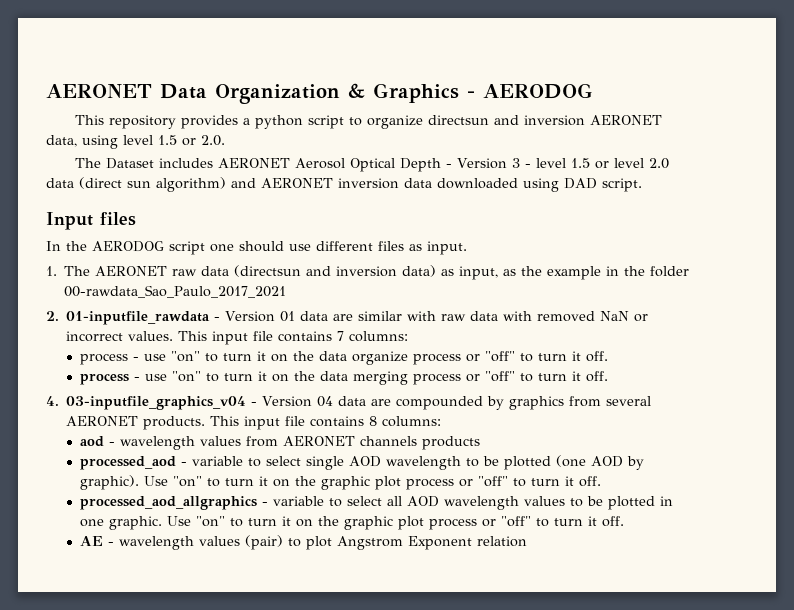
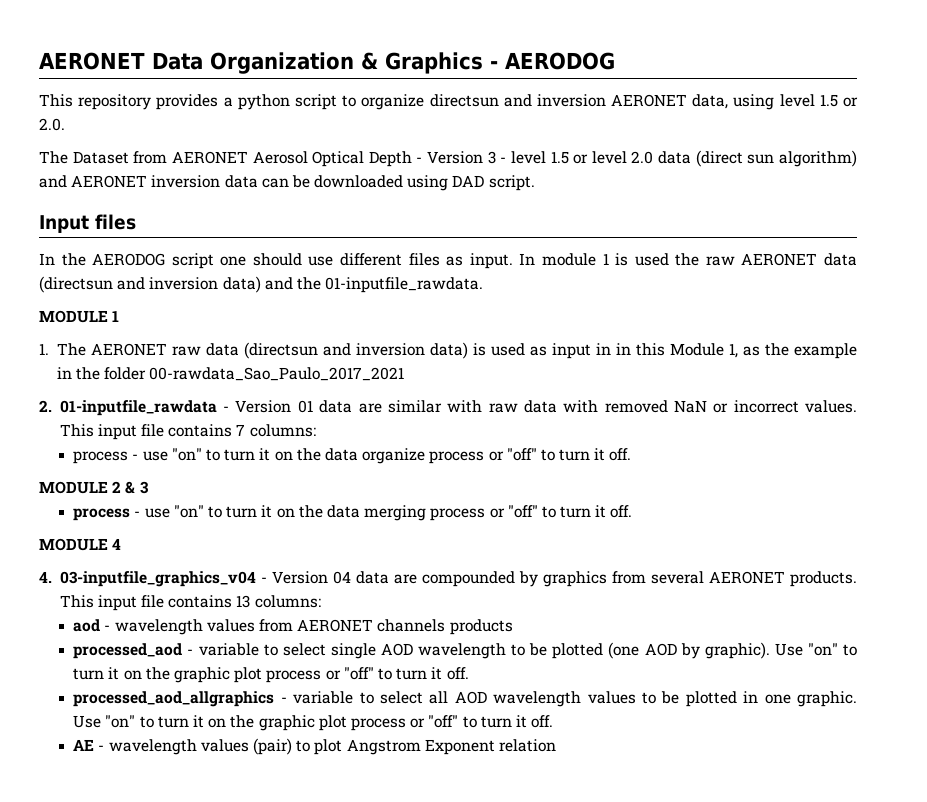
- The Dataset includes AERONET Aerosol Optical Depth - Version 3 - level 1.5 or level 2.0 data (direct sun algorithm) and AERONET inversion data downloaded using DAD script.
+ The Dataset from AERONET Aerosol Optical Depth - Version 3 - level 1.5 or level 2.0 data (direct sun algorithm) and AERONET inversion data can be downloaded using DAD script.
+ In module 1 is used the raw AERONET data (directsun and inversion data) and the 01-inputfile_rawdata.
+ MODULE 1
- 1. The AERONET raw data (directsun and inversion data) as input, as the example in the folder 00-rawdata_Sao_Paulo_2017_2021
+ 1. The AERONET raw data (directsun and inversion data) is used as input in in this Module 1, as the example in the folder 00-rawdata_Sao_Paulo_2017_2021
+ MODULE 2 & 3
+ MODULE 4
- This input file contains 8 columns:
+ This input file contains 13 columns:

